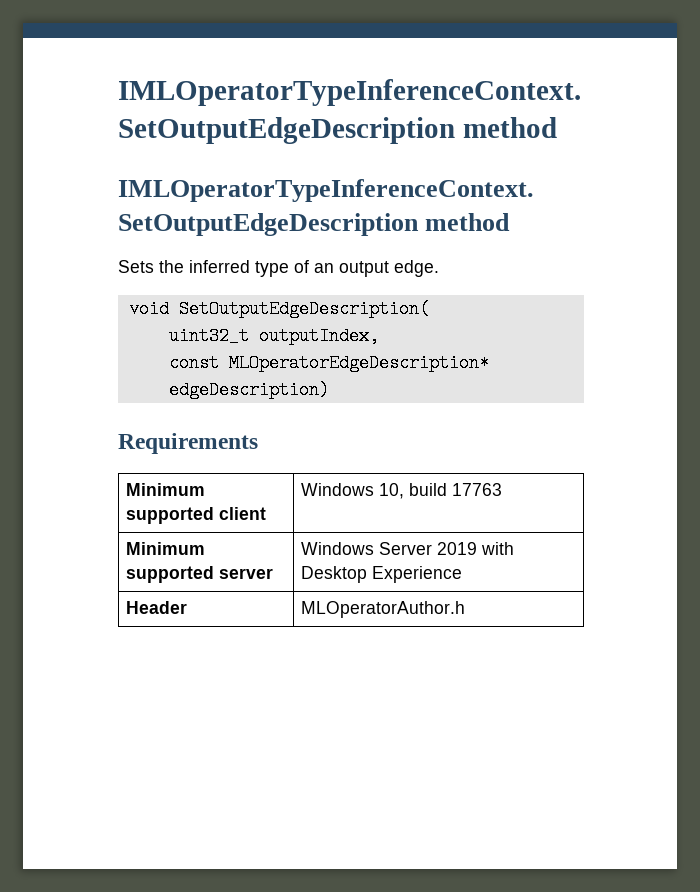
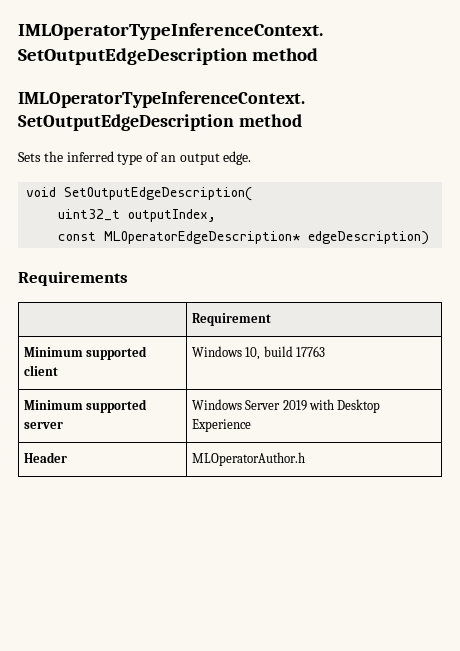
+ | Requirement

